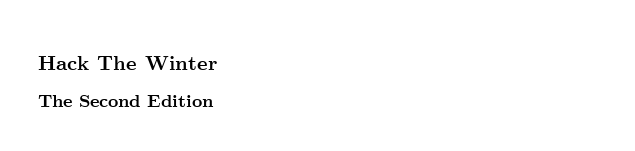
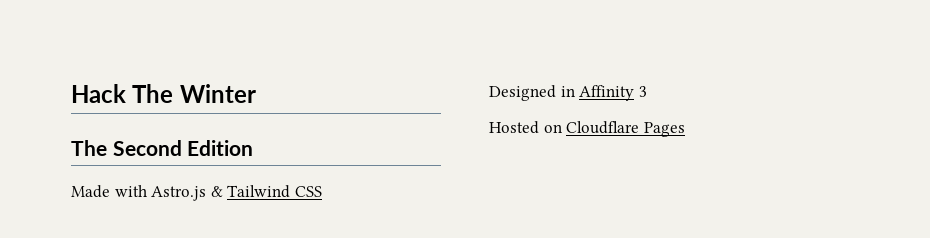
+ Made with Astro.js & Tailwind CSS
+ Designed in Affinity 3
+ Hosted on Cloudflare Pages

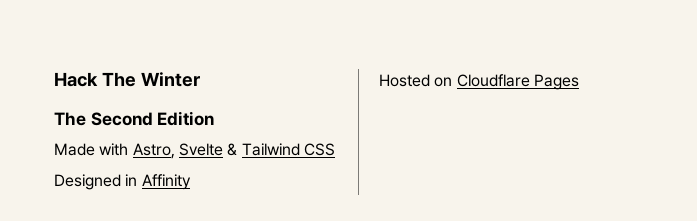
- Made with Astro.js & Tailwind CSS
+ Made with Astro, Svelte & Tailwind CSS
- Designed in Affinity 3
+ Designed in Affinity

